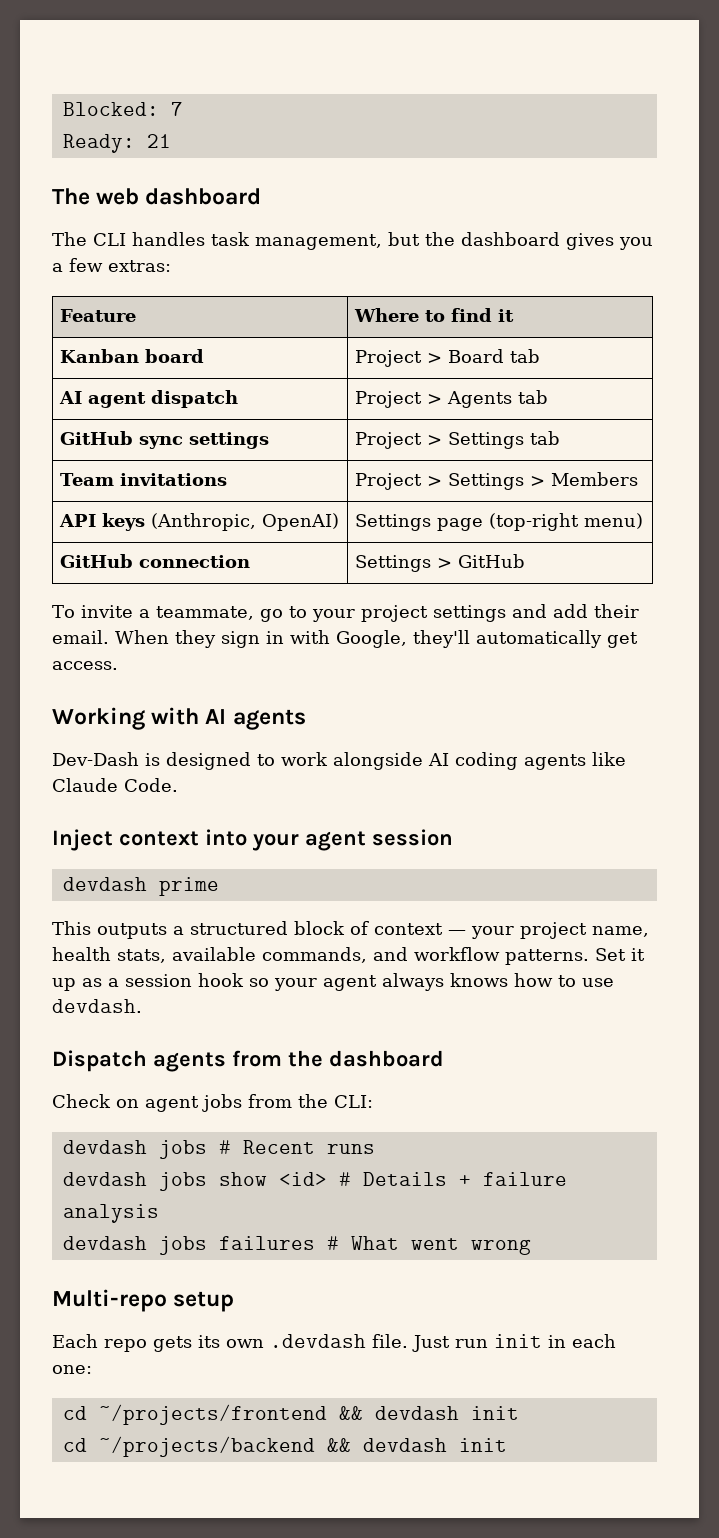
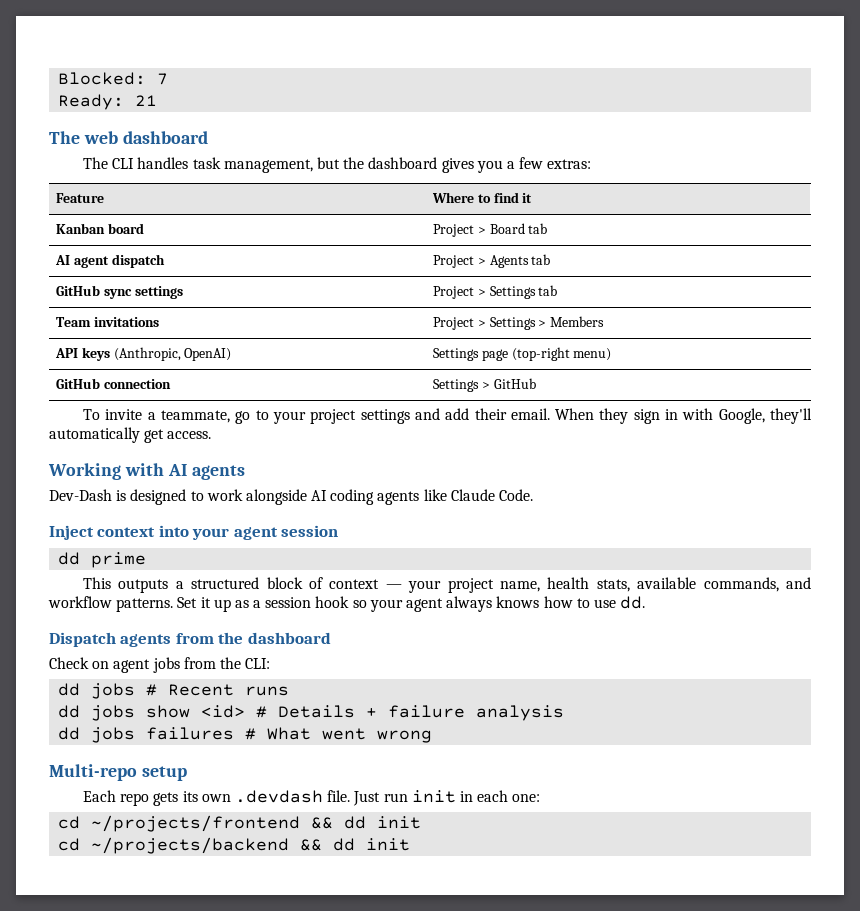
- devdash prime
+ dd prime
- Set it up as a session hook so your agent always knows how to use devdash.
+ Set it up as a session hook so your agent always knows how to use dd.
- devdash jobs # Recent runs
+ dd jobs # Recent runs
- devdash jobs show <id> # Details + failure analysis
+ dd jobs show <id> # Details + failure analysis
- devdash jobs failures # What went wrong
+ dd jobs failures # What went wrong
- cd ~/projects/frontend && devdash init
+ cd ~/projects/frontend && dd init
- cd ~/projects/backend && devdash init
+ cd ~/projects/backend && dd init

